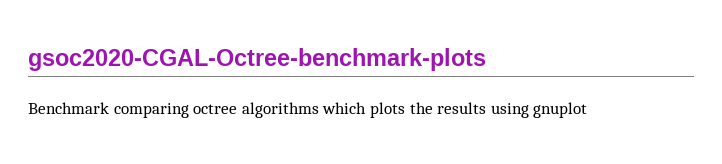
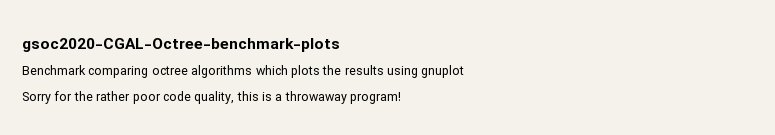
+ Sorry for the rather poor code quality, this is a throwaway program!

